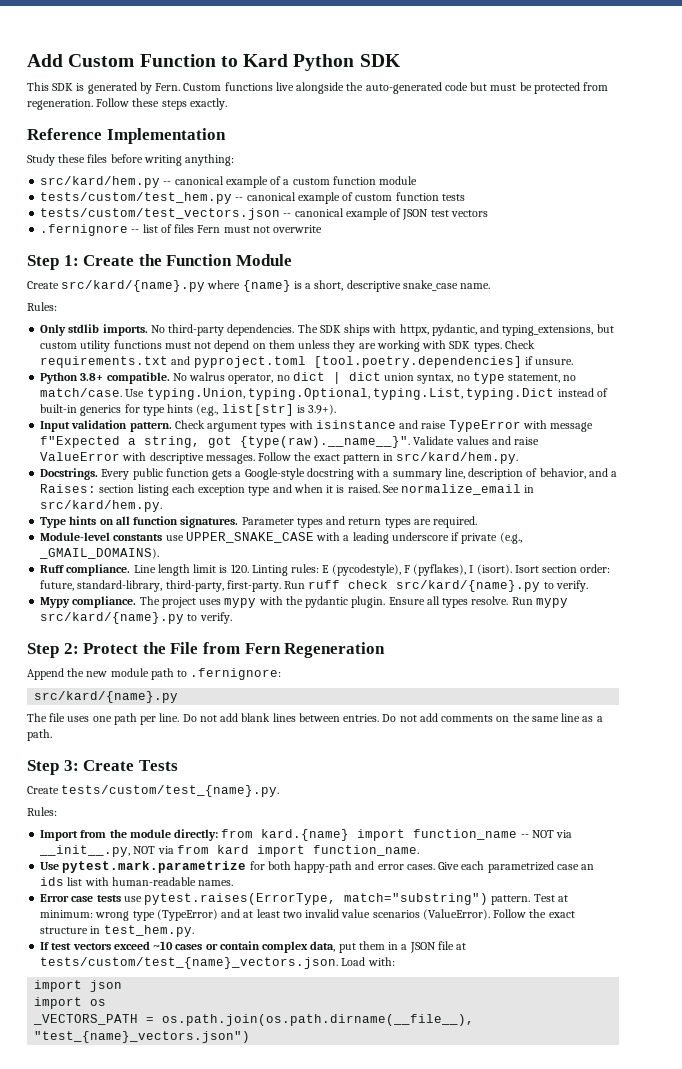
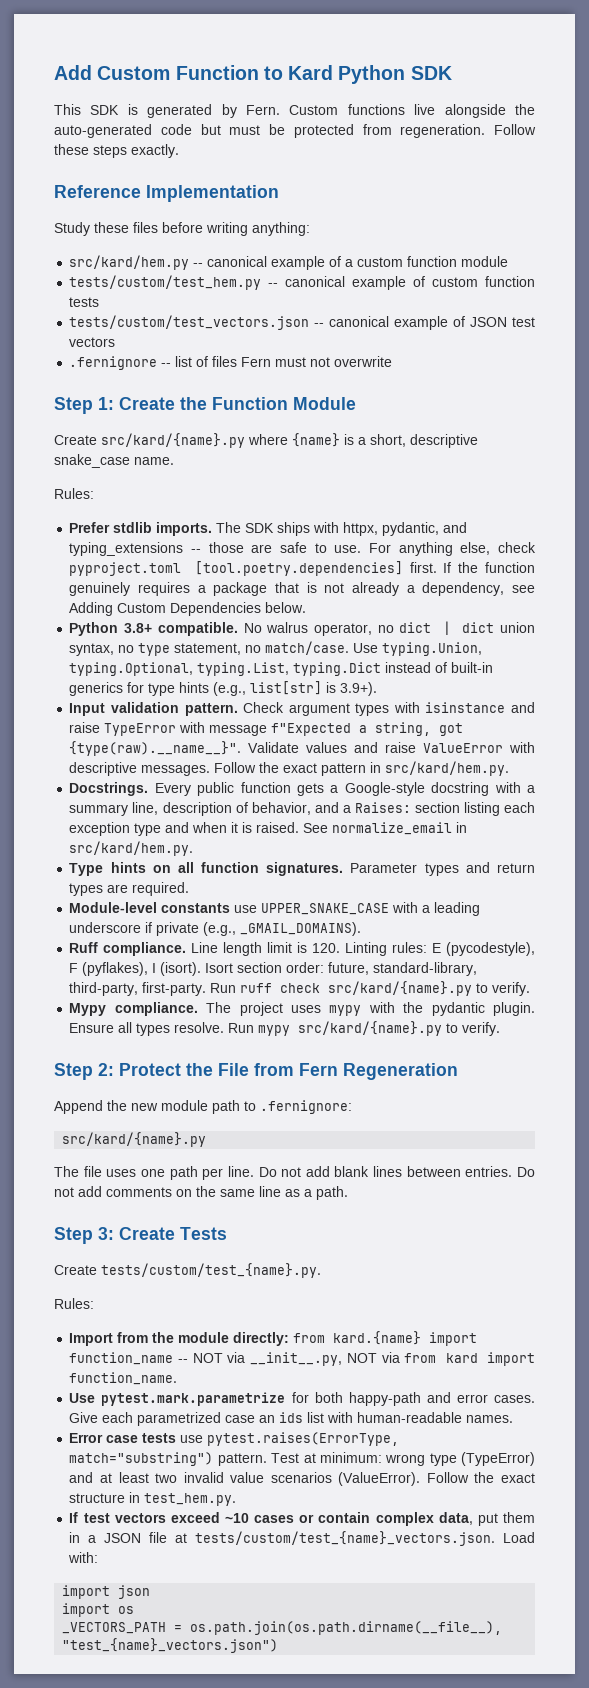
- Only stdlib imports.
+ Prefer stdlib imports.
- No third-party dependencies.
- The SDK ships with httpx, pydantic, and typing_extensions, but custom utility functions must not depend on them unless they are working with SDK types. Check requirements.txt and pyproject.toml [tool.poetry.dependencies] if unsure.
+ The SDK ships with httpx, pydantic, and typing_extensions -- those are safe to use. For anything else, check pyproject.toml [tool.poetry.dependencies] first. If the function genuinely requires a package that is not already a dependency, see Adding Custom Dependencies below.

